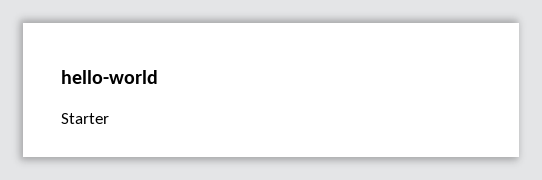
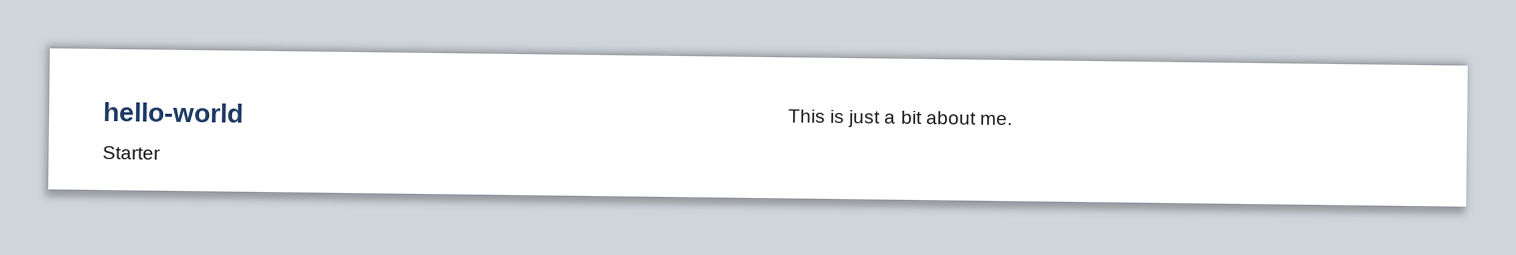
+ This is just a bit about me.

